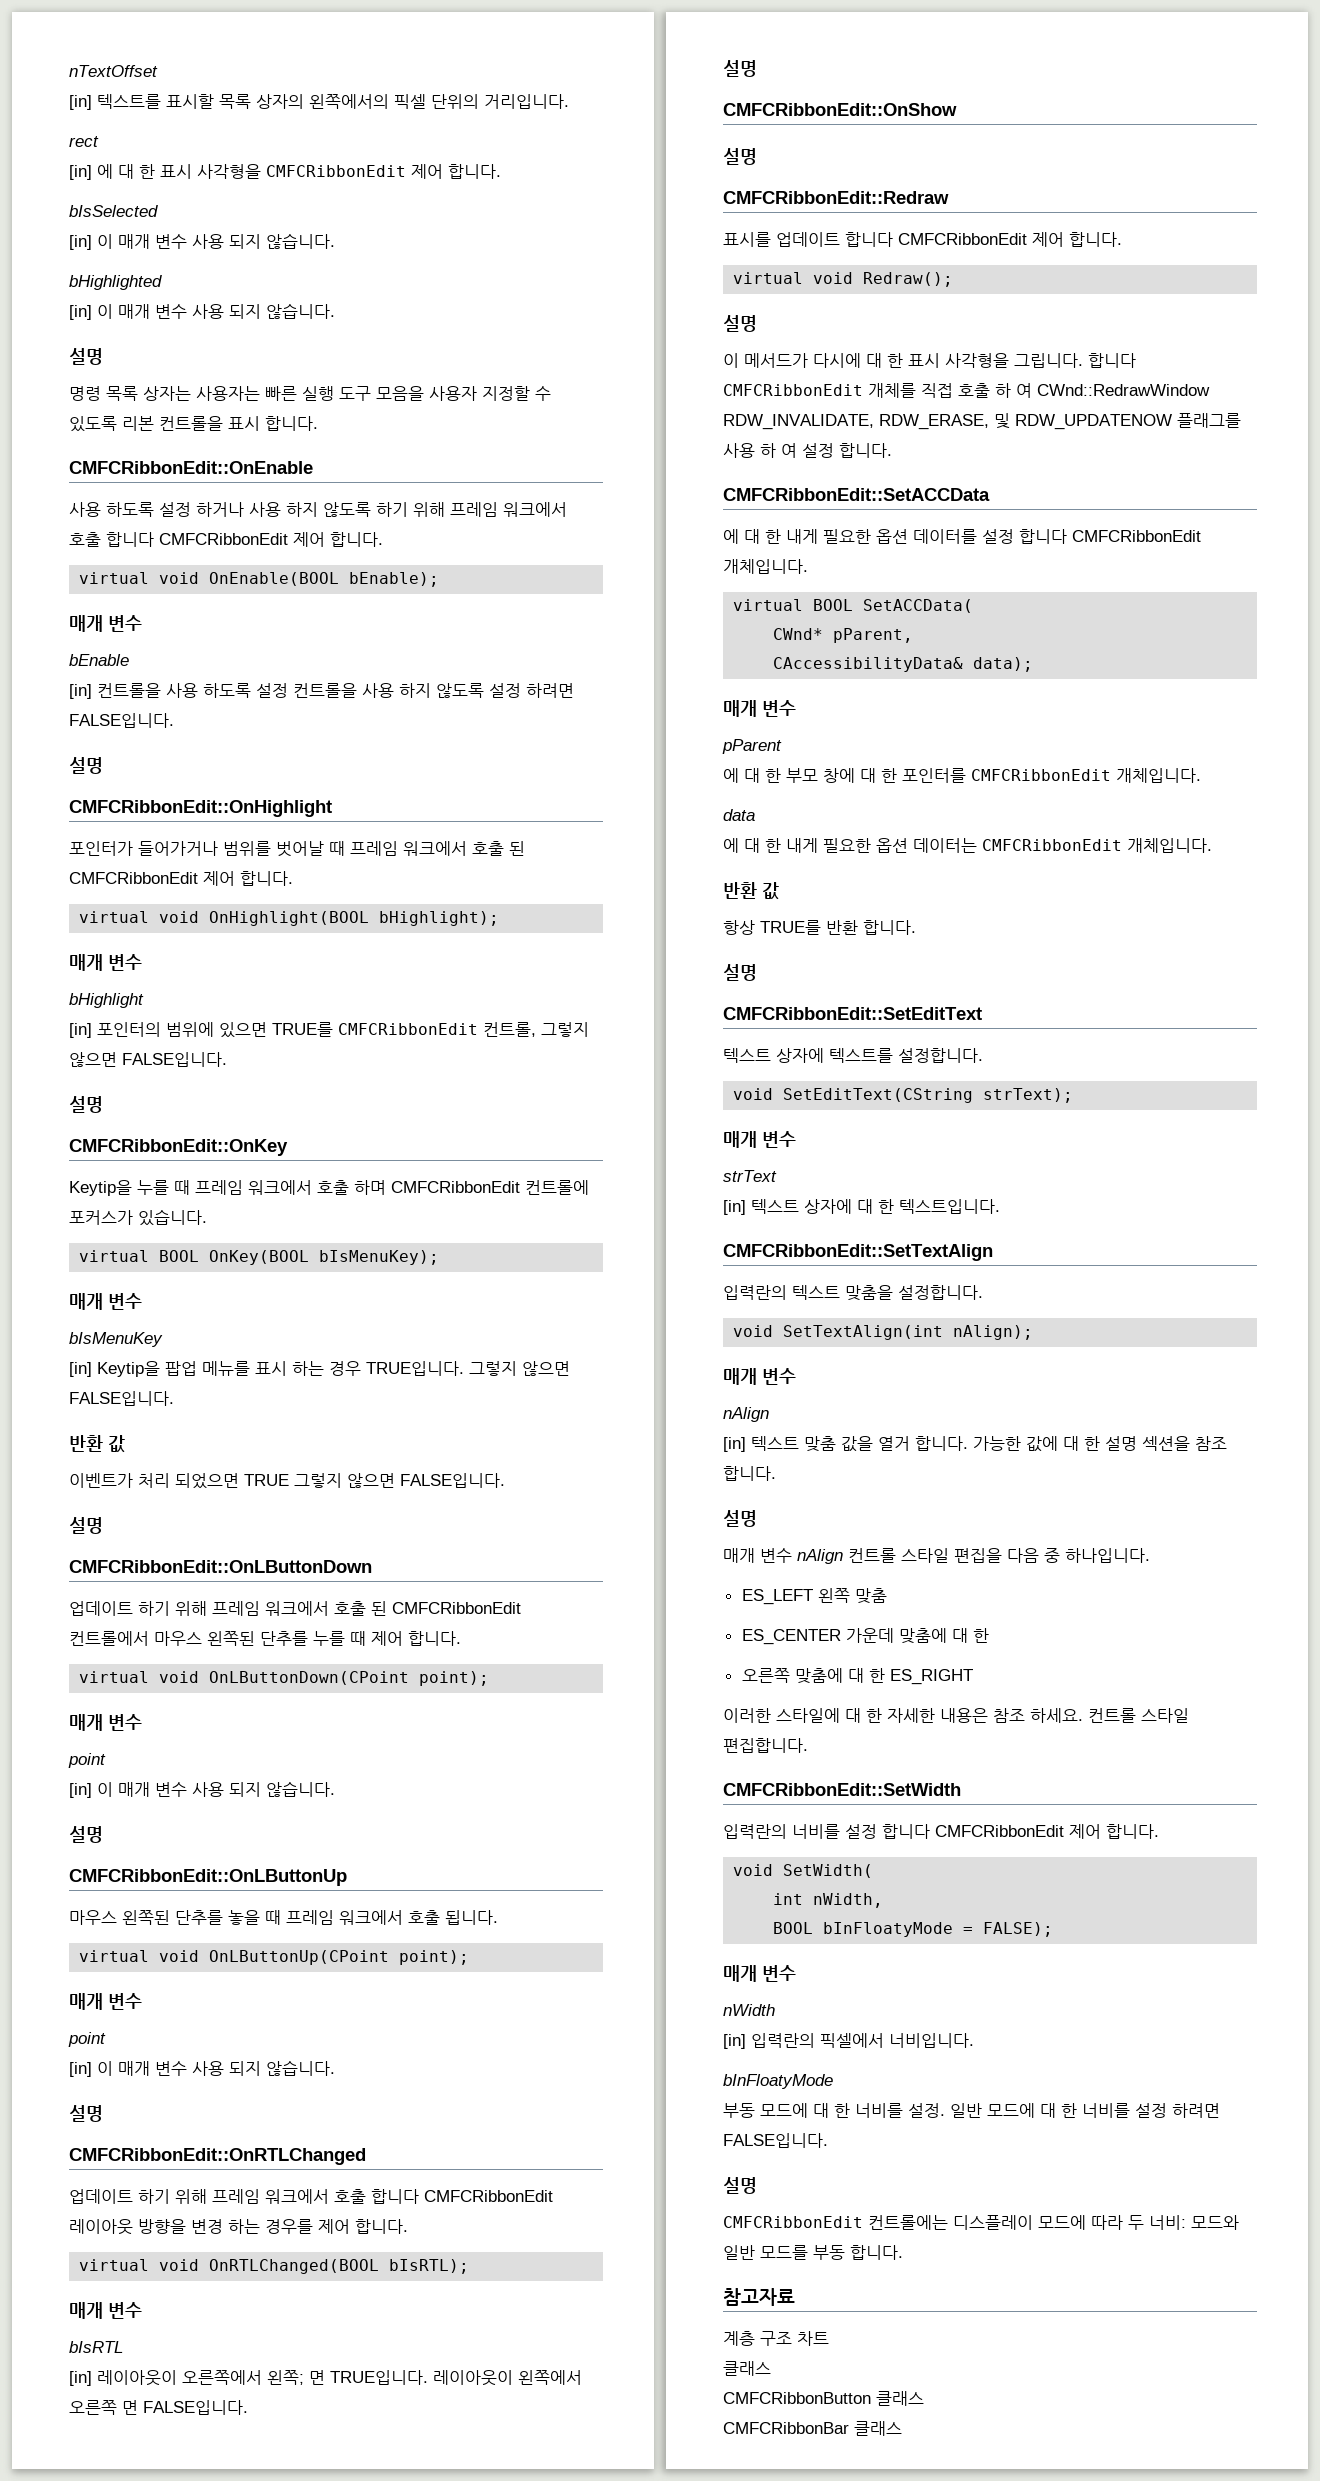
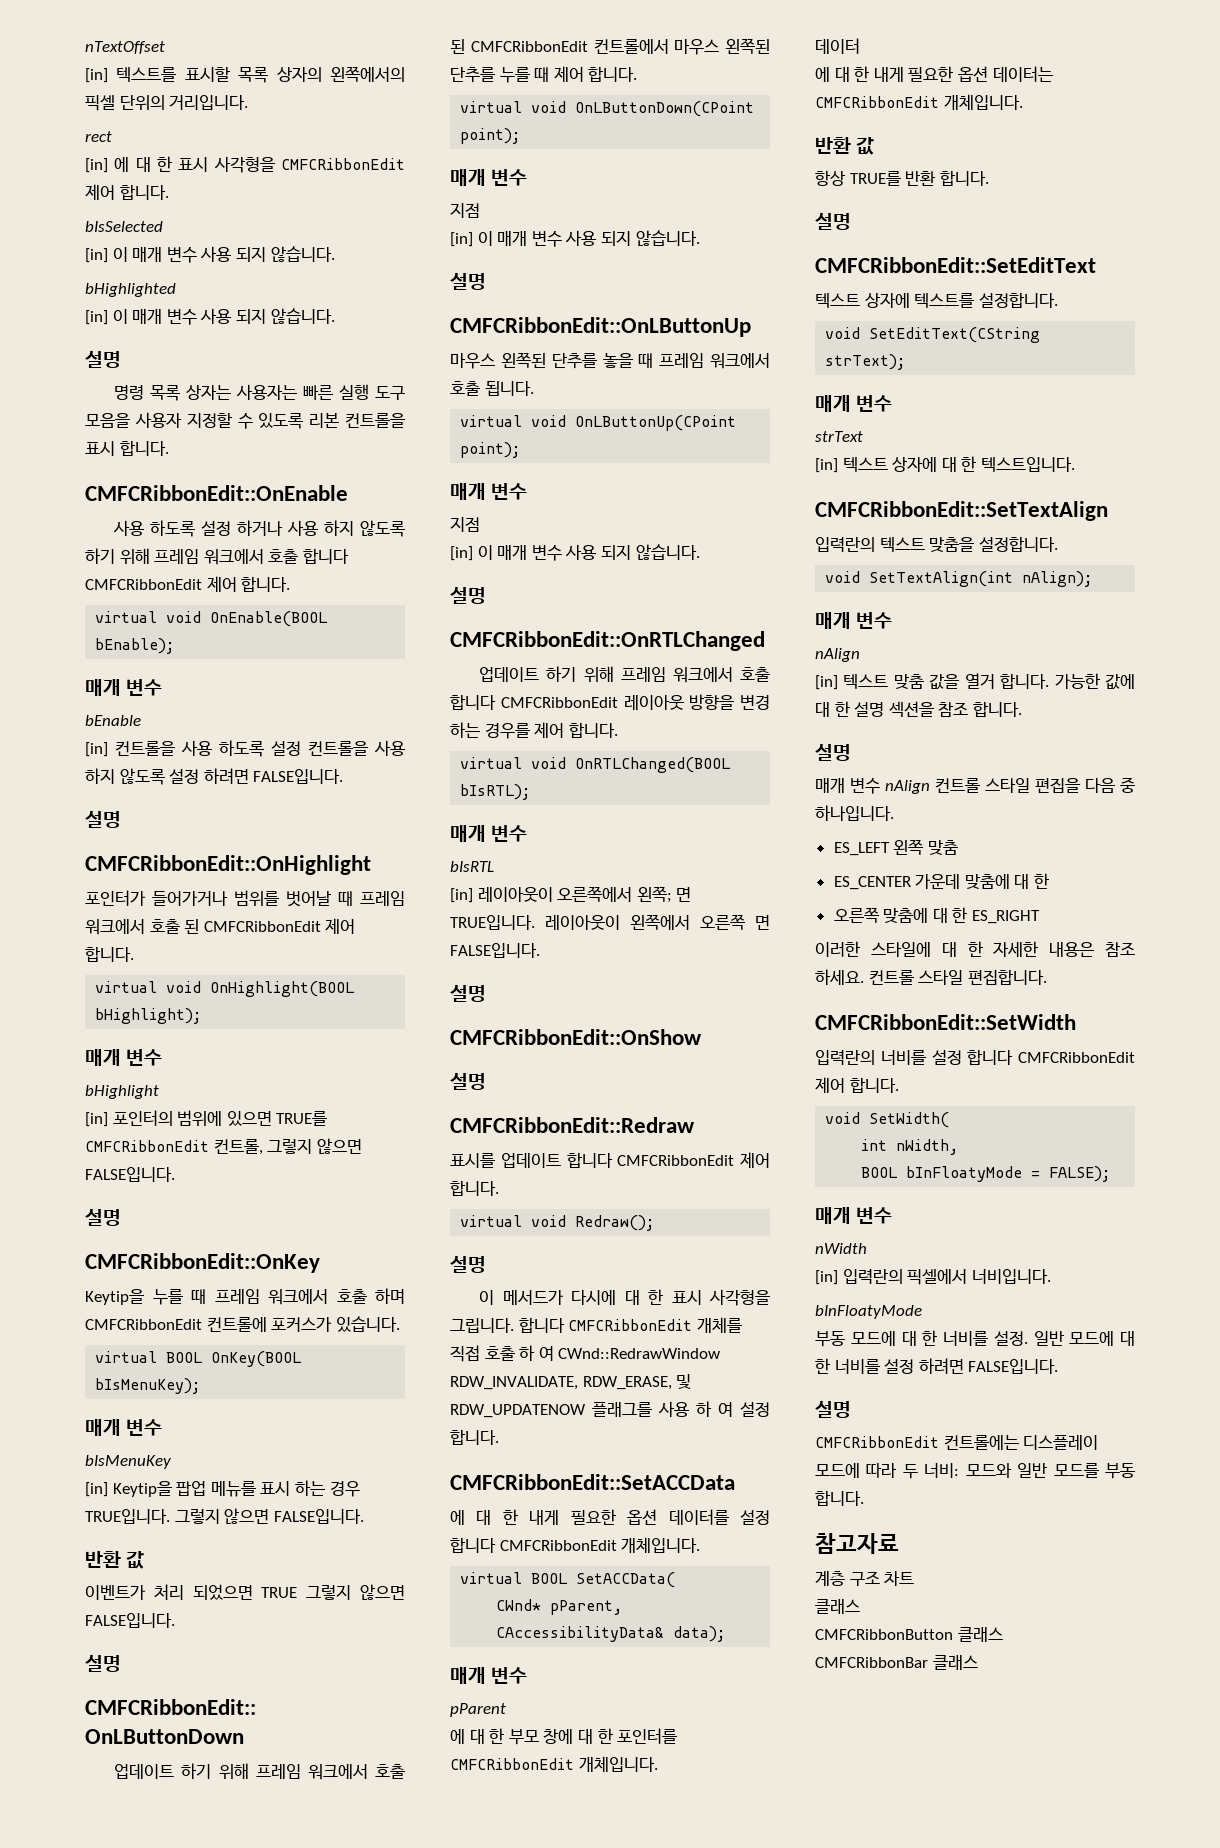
  virtual void OnLButtonDown(CPoint point);
  매개 변수
- point
+ 지점
  virtual void OnLButtonUp(CPoint point);
  매개 변수
- point
+ 지점
- data
+ 데이터

